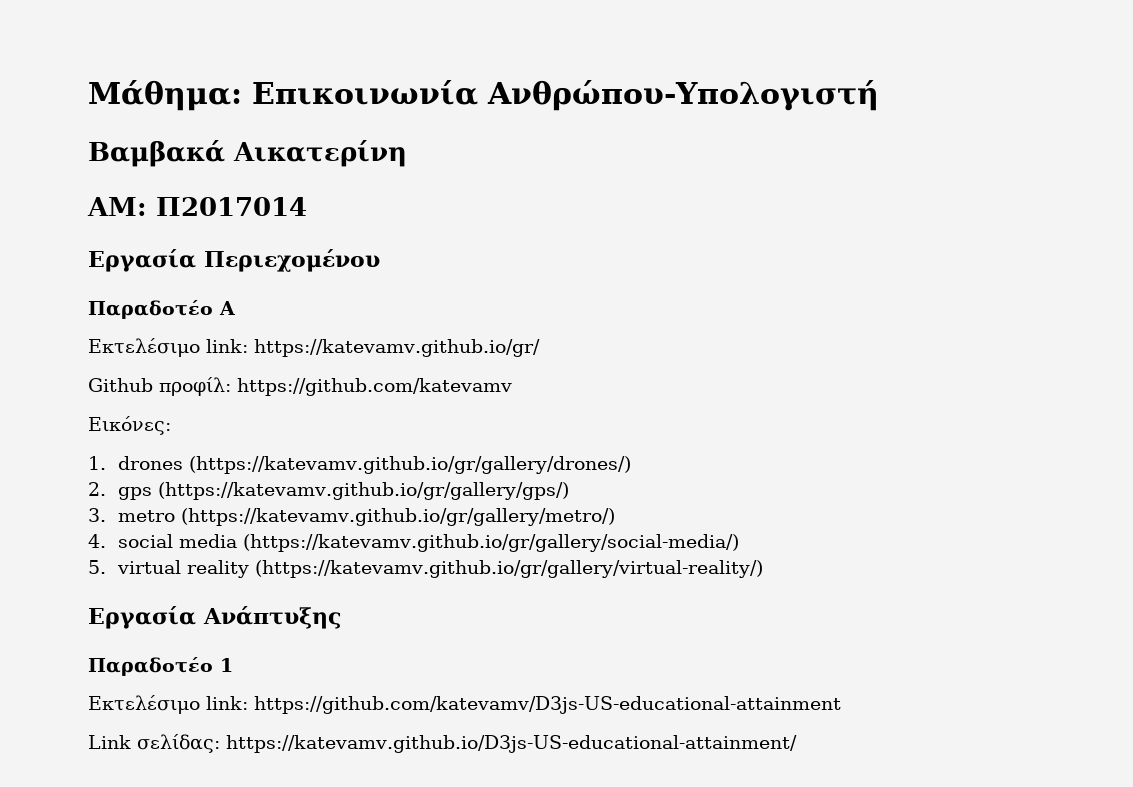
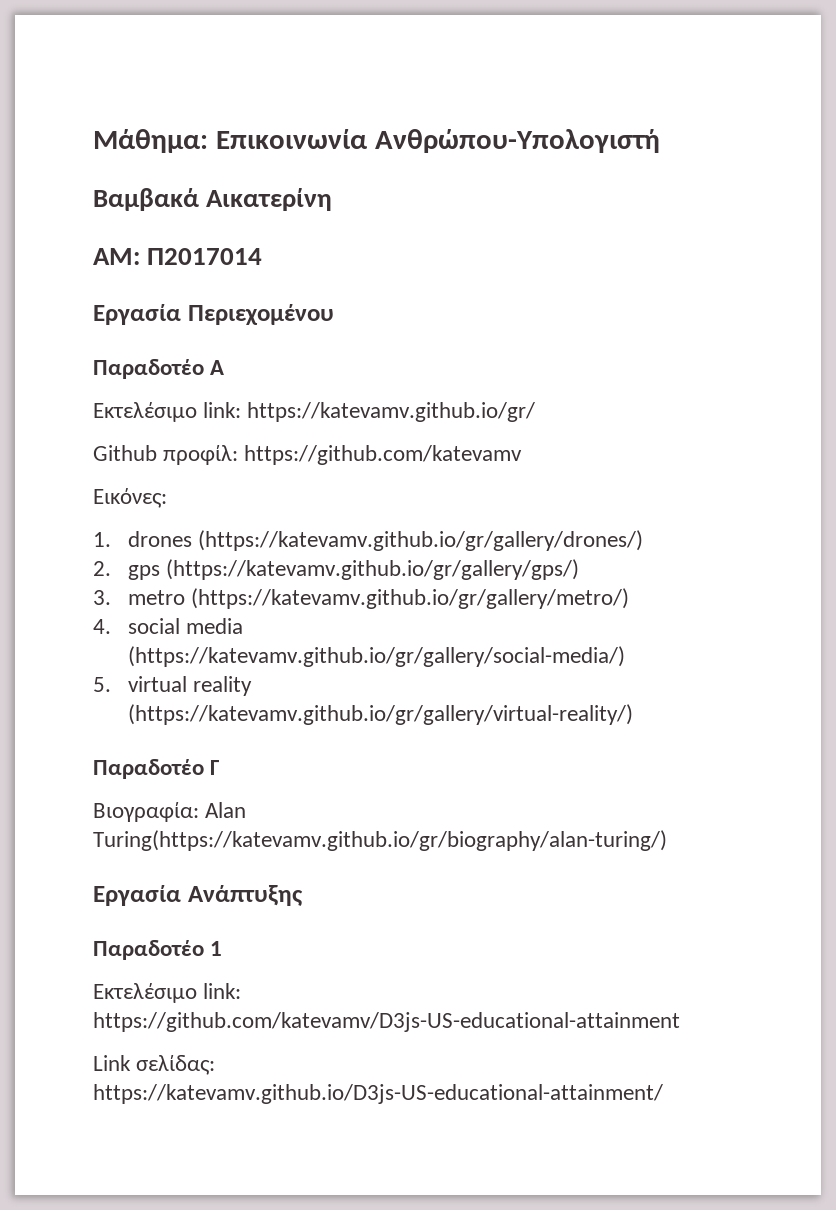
+ Παραδοτέο Γ
+ Βιογραφία: Alan Turing(https://katevamv.github.io/gr/biography/alan-turing/)

